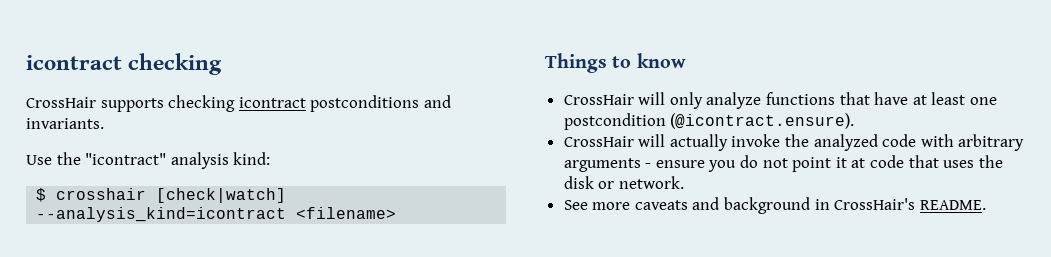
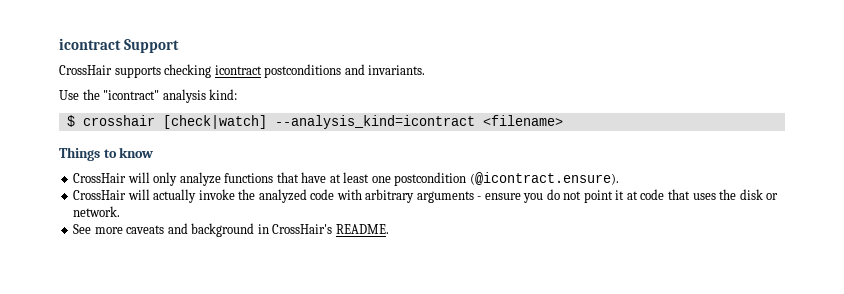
- icontract checking
+ icontract Support

